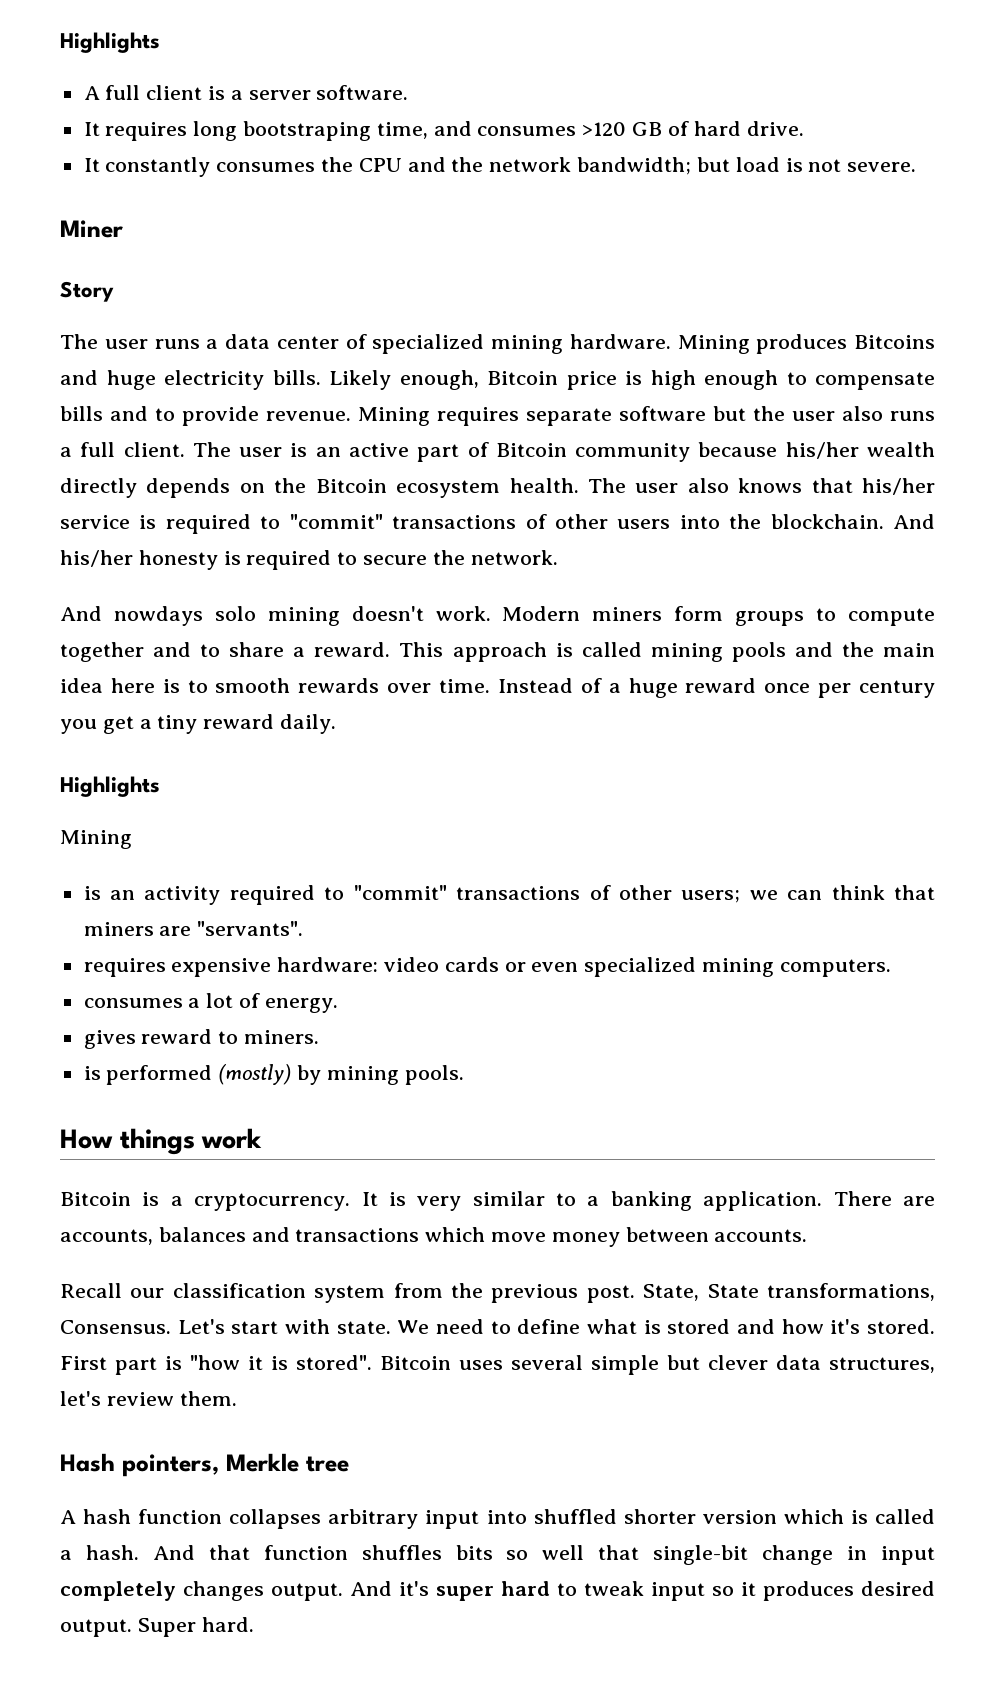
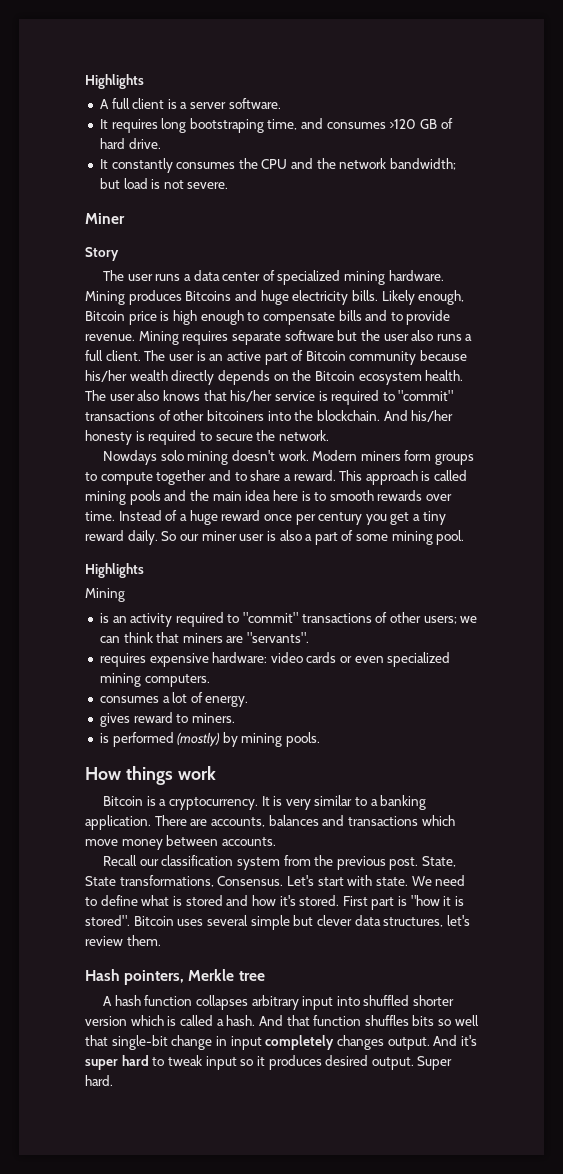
- The user also knows that his/her service is required to "commit" transactions of other users into the blockchain.
+ The user also knows that his/her service is required to "commit" transactions of other bitcoiners into the blockchain.
- And nowdays solo mining doesn't work.
+ Nowdays solo mining doesn't work.
+ So our miner user is also a part of some mining pool.

